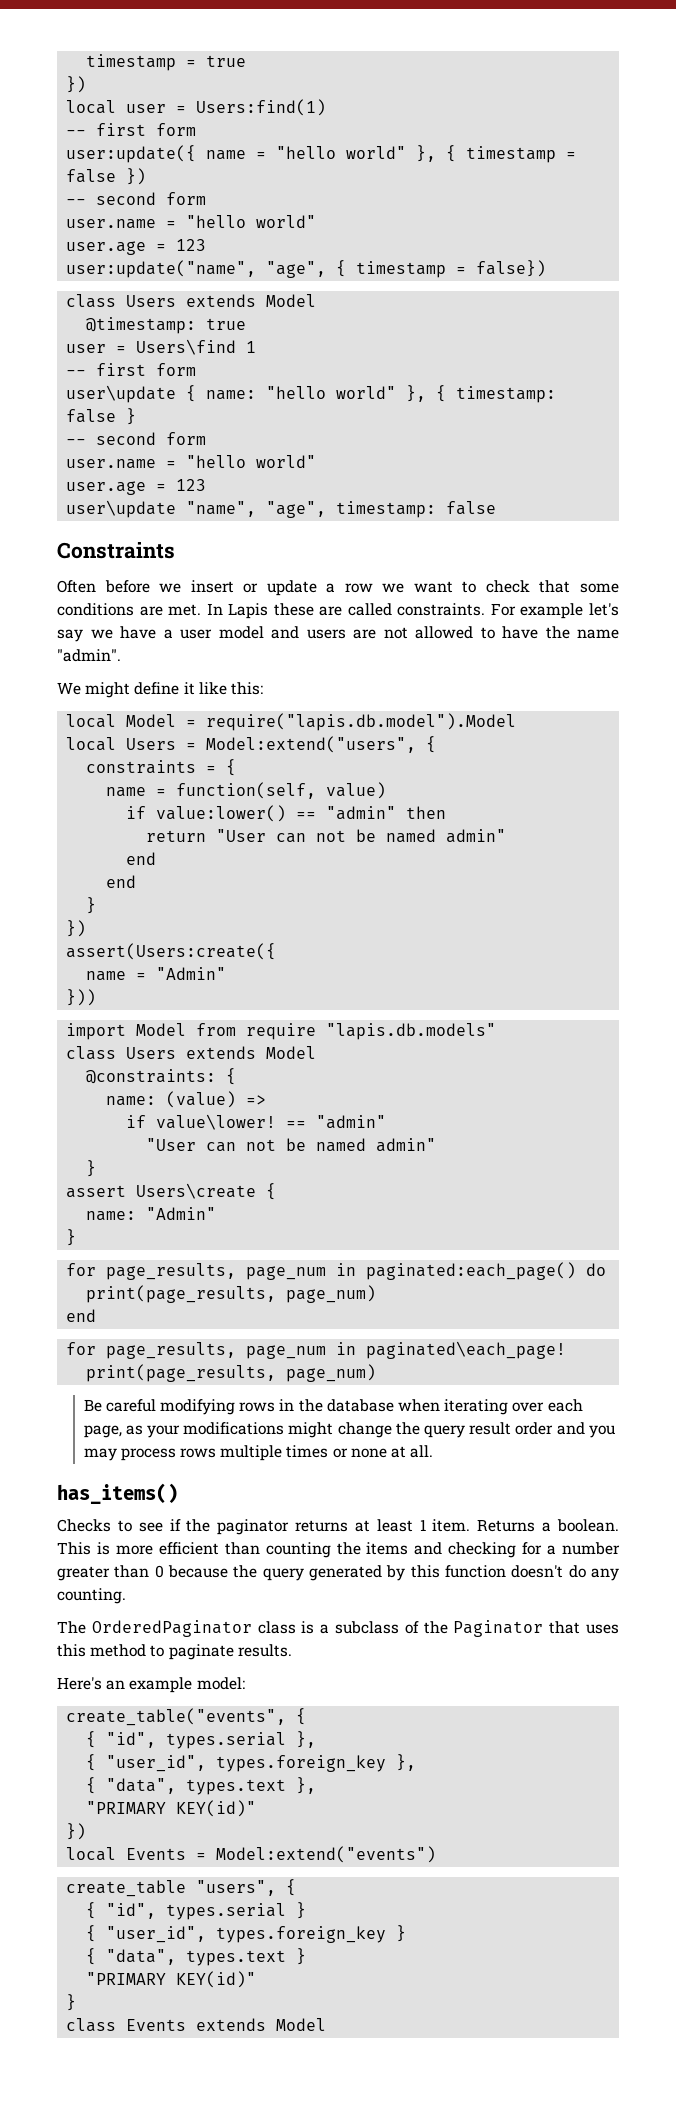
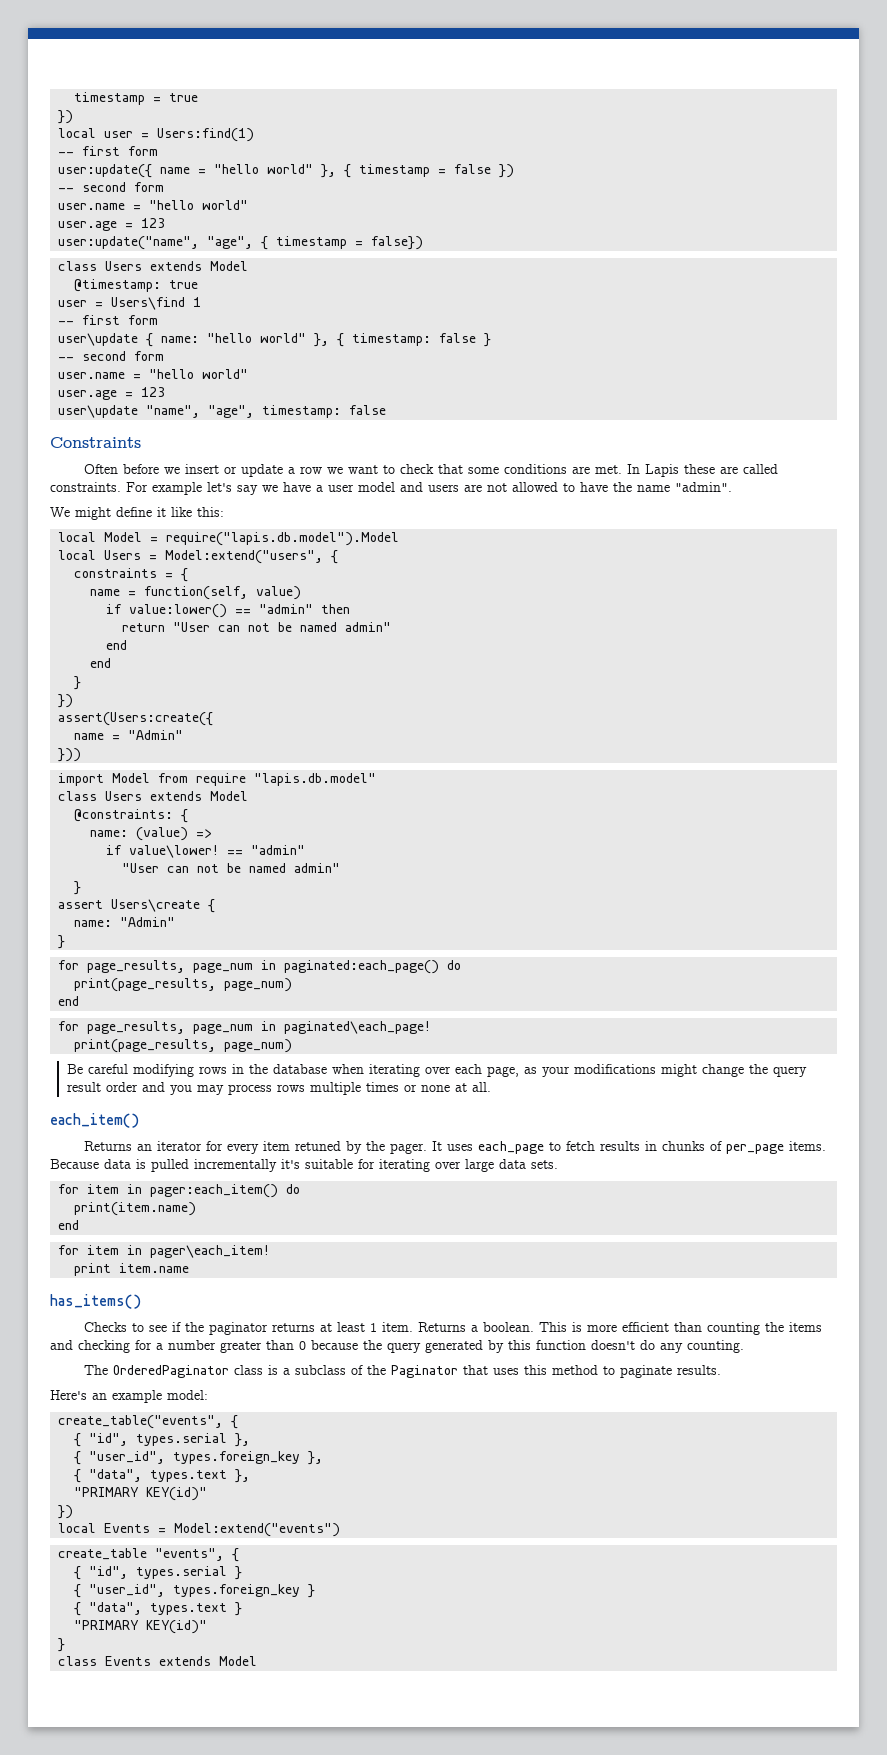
- import Model from require "lapis.db.models"
+ import Model from require "lapis.db.model"
+ each_item()
+ Returns an iterator for every item retuned by the pager. It uses each_page to fetch results in chunks of per_page items. Because data is pulled incrementally it's suitable for iterating over large data sets.
+ for item in pager:each_item() do
+ print(item.name)
+ end
+ for item in pager\each_item!
+ print item.name
- create_table "users", {
+ create_table "events", {

